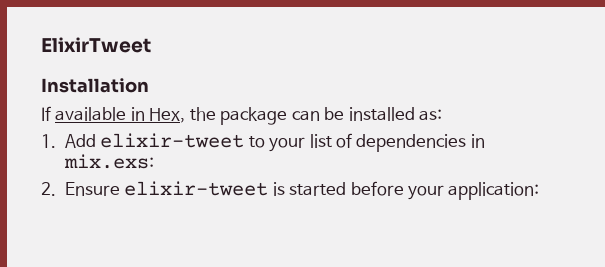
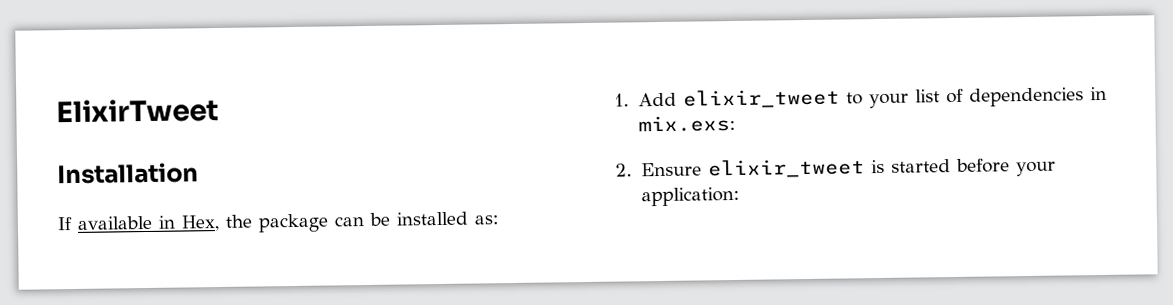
- 1. Add elixir-tweet to your list of dependencies in mix.exs:
+ 1. Add elixir_tweet to your list of dependencies in mix.exs:
- 2. Ensure elixir-tweet is started before your application:
+ 2. Ensure elixir_tweet is started before your application:

